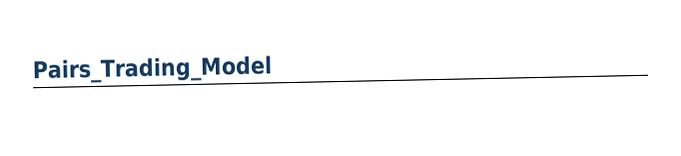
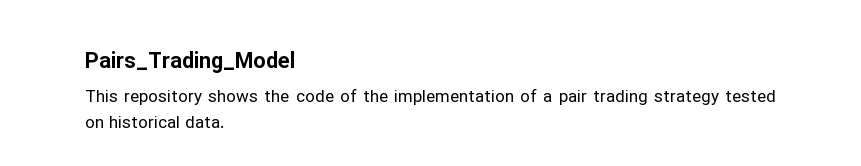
+ This repository shows the code of the implementation of a pair trading strategy tested on historical data.

